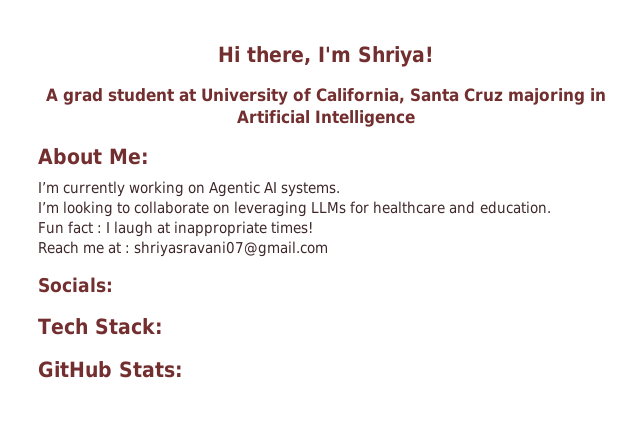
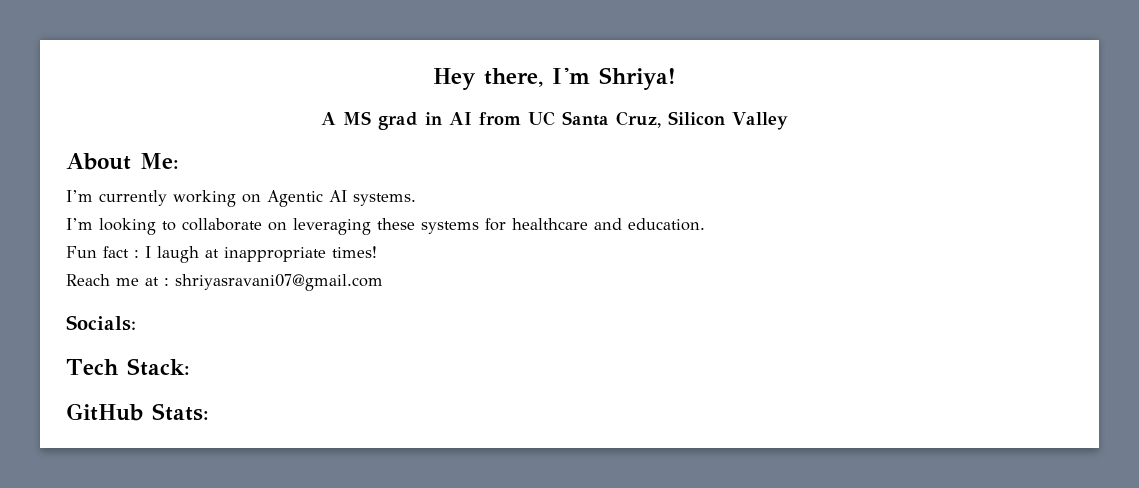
- Hi there, I'm Shriya!
+ Hey there, I'm Shriya!
- A grad student at University of California, Santa Cruz majoring in Artificial Intelligence
+ A MS grad in AI from UC Santa Cruz, Silicon Valley
- I’m looking to collaborate on leveraging LLMs for healthcare and education.
+ I’m looking to collaborate on leveraging these systems for healthcare and education.

